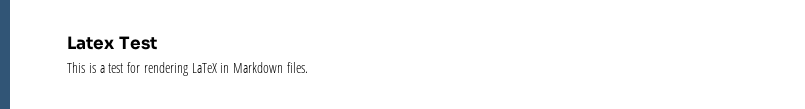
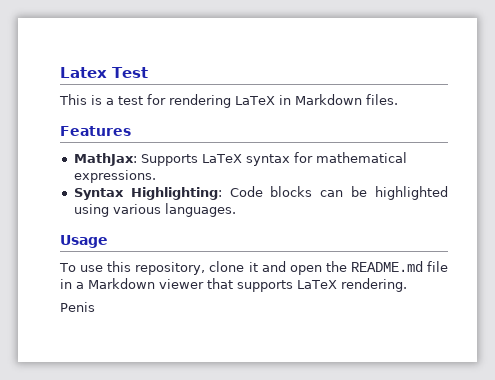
+ Features
+ MathJax: Supports LaTeX syntax for mathematical expressions.
+ Syntax Highlighting: Code blocks can be highlighted using various languages.
+ Usage
+ To use this repository, clone it and open the README.md file in a Markdown viewer that supports LaTeX rendering.
+ Penis

